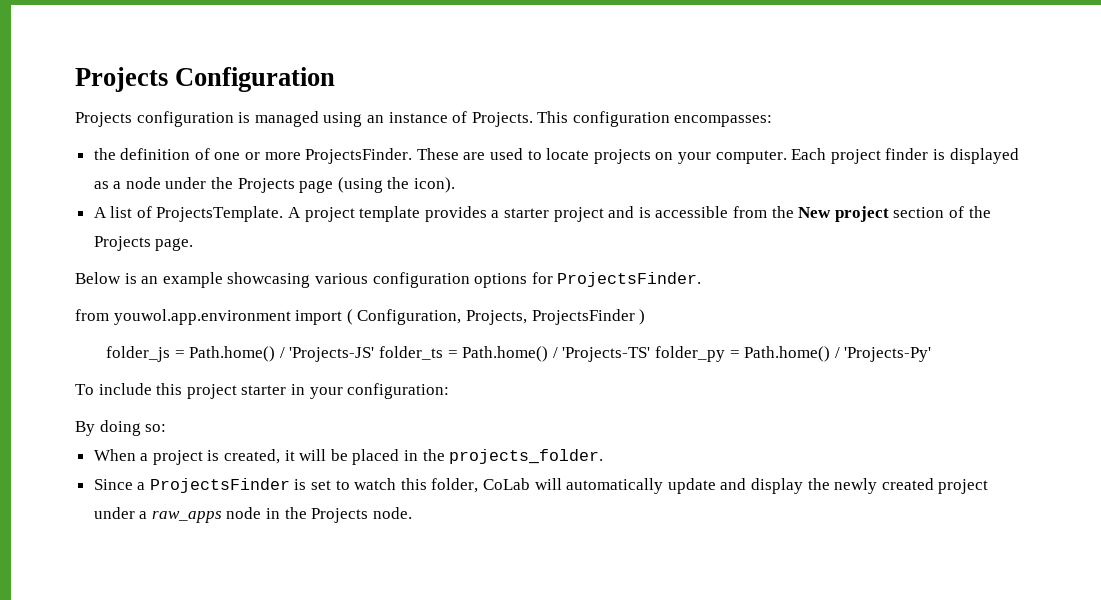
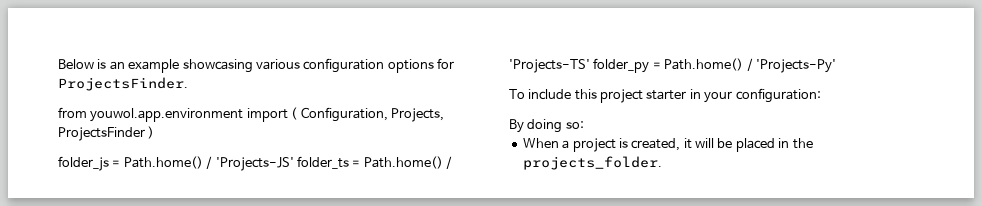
- Projects Configuration
- Projects configuration is managed using an instance of Projects. This configuration encompasses:
- the definition of one or more ProjectsFinder. These are used to locate projects on your computer. Each project finder is displayed as a node under the Projects page (using the icon).
- A list of ProjectsTemplate. A project template provides a starter project and is accessible from the New project section of the Projects page.
- Since a ProjectsFinder is set to watch this folder, CoLab will automatically update and display the newly created project under a raw_apps node in the Projects node.

